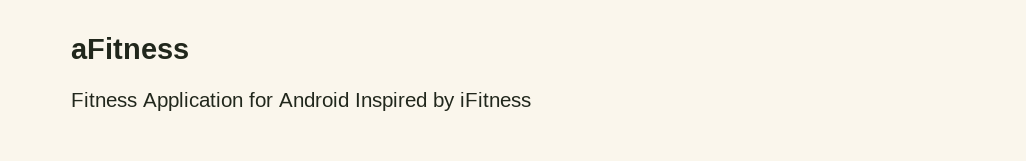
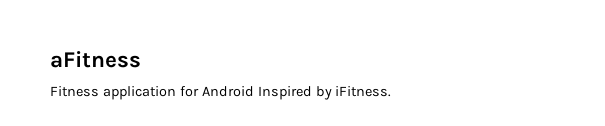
- Fitness Application for Android Inspired by iFitness
+ Fitness application for Android Inspired by iFitness.

